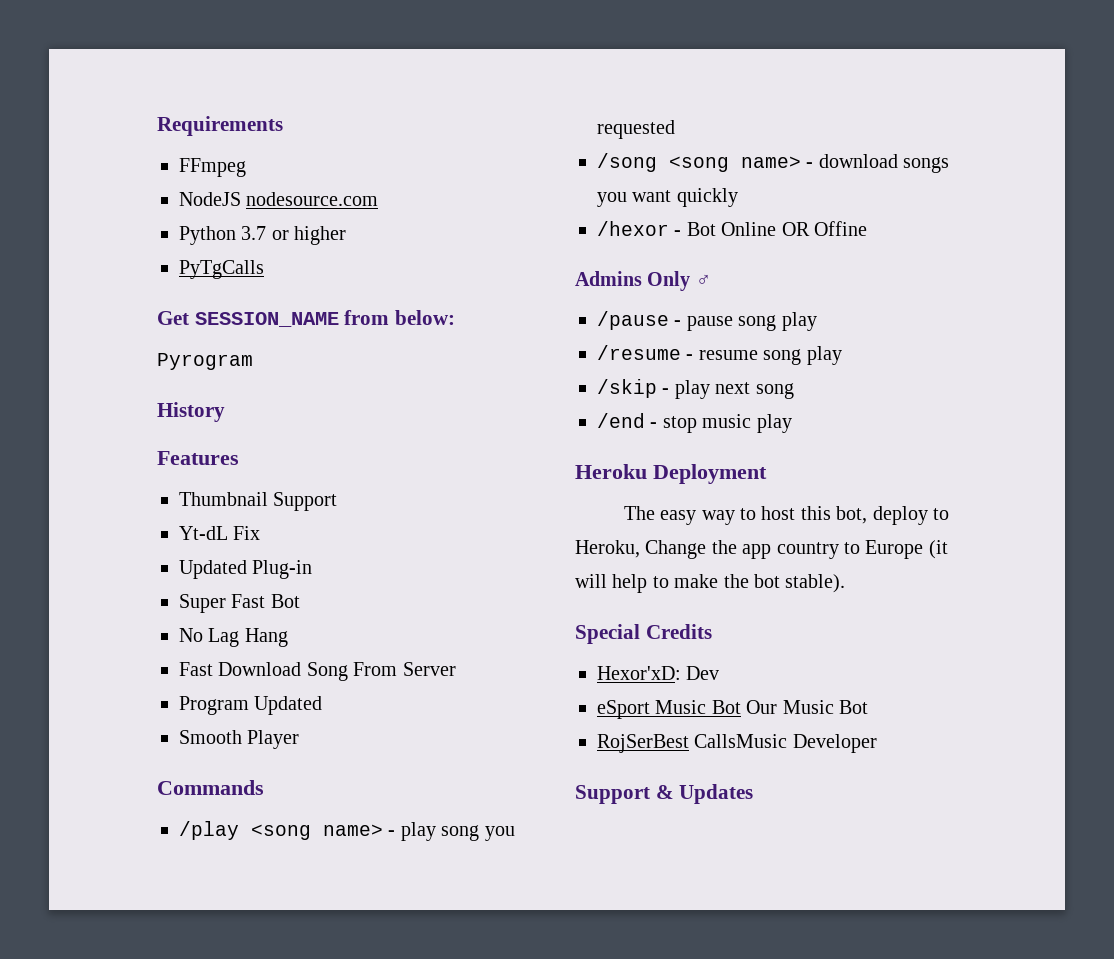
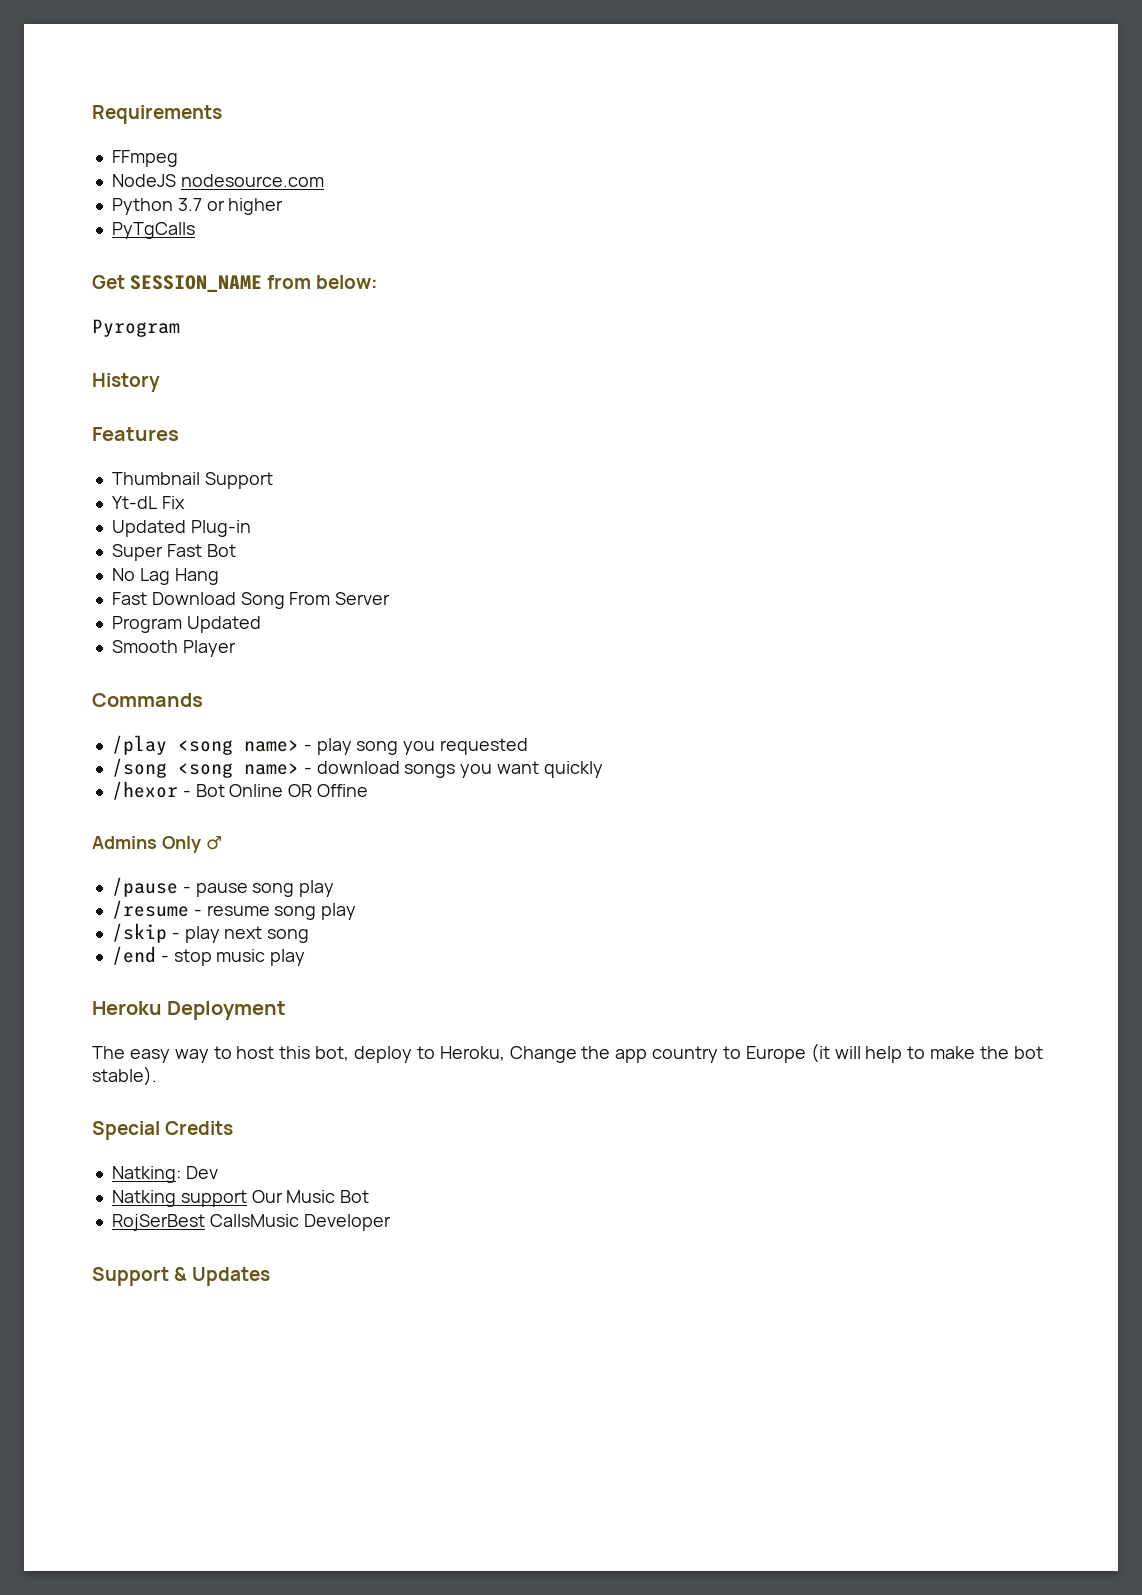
- Hexor'xD: Dev
+ Natking: Dev
- eSport Music Bot Our Music Bot
+ Natking support Our Music Bot

